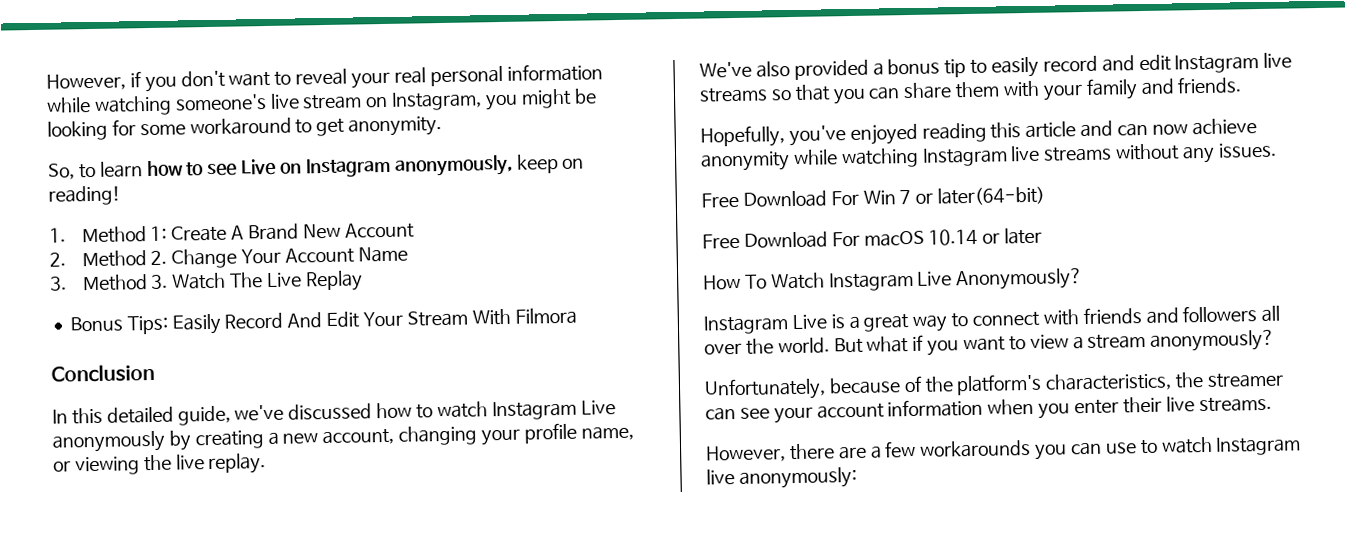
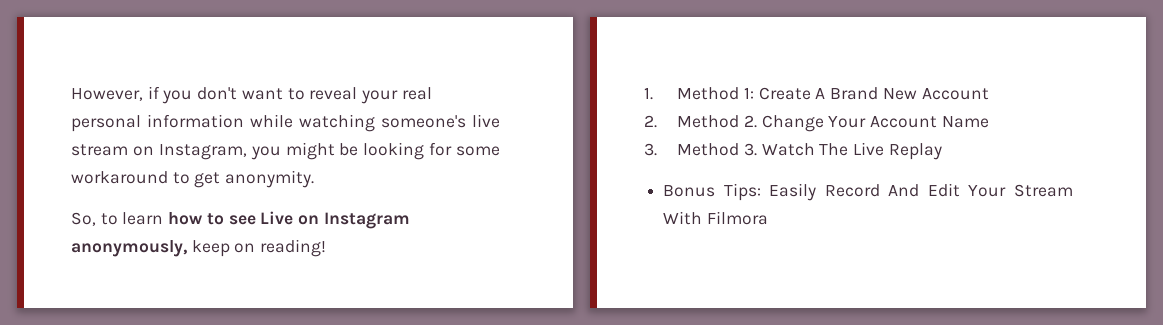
- Conclusion
- In this detailed guide, we've discussed how to watch Instagram Live anonymously by creating a new account, changing your profile name, or viewing the live replay.
- We've also provided a bonus tip to easily record and edit Instagram live streams so that you can share them with your family and friends.
- Hopefully, you've enjoyed reading this article and can now achieve anonymity while watching Instagram live streams without any issues.
- Free Download For Win 7 or later(64-bit)
- Free Download For macOS 10.14 or later
- How To Watch Instagram Live Anonymously?
- Instagram Live is a great way to connect with friends and followers all over the world. But what if you want to view a stream anonymously?
- Unfortunately, because of the platform's characteristics, the streamer can see your account information when you enter their live streams.
- However, there are a few workarounds you can use to watch Instagram live anonymously:

